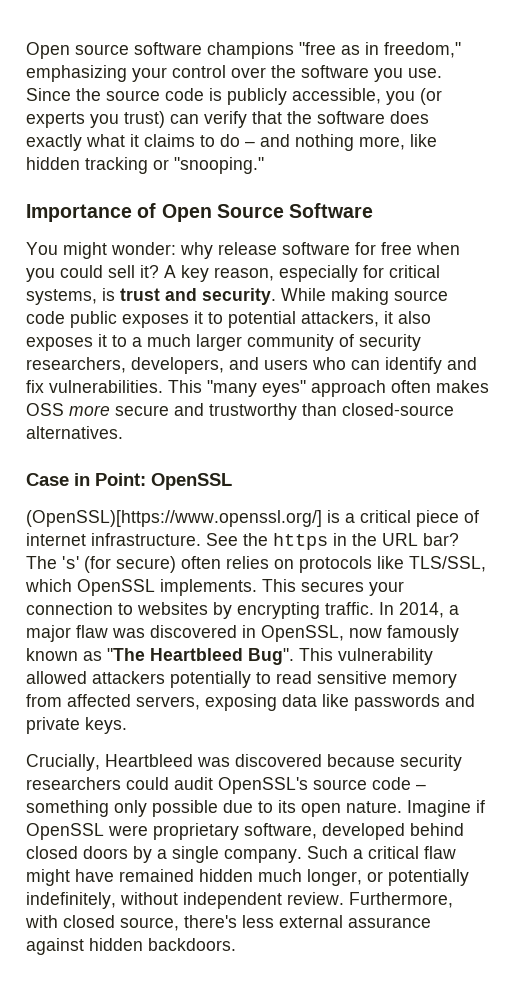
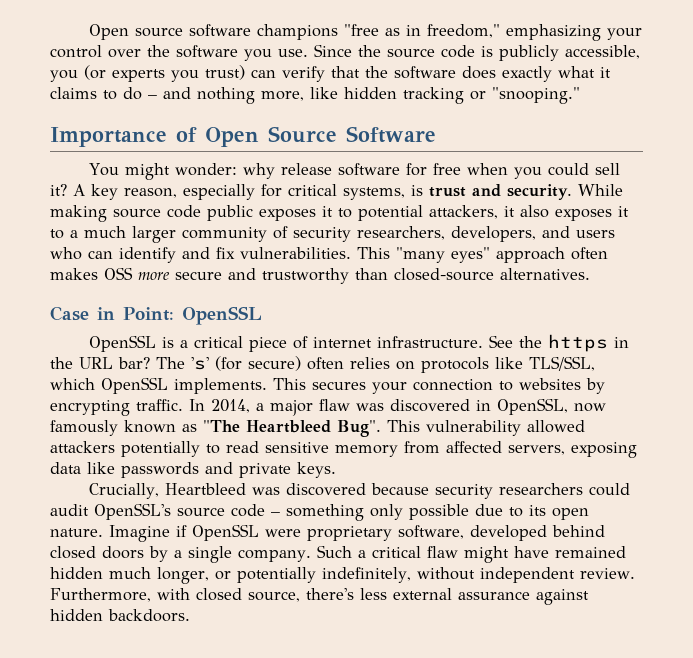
- (OpenSSL)[https://www.openssl.org/] is a critical piece of internet infrastructure.
+ OpenSSL is a critical piece of internet infrastructure.

